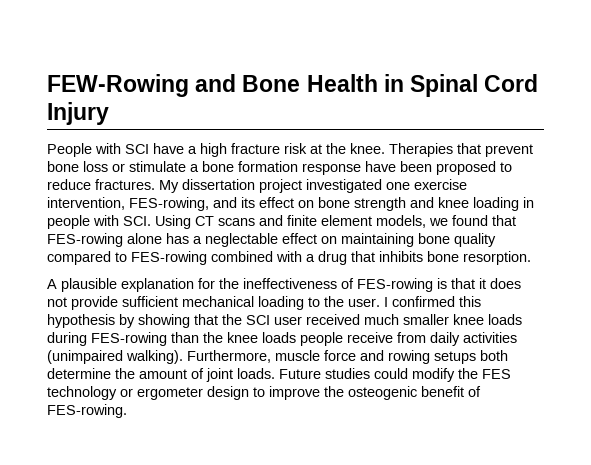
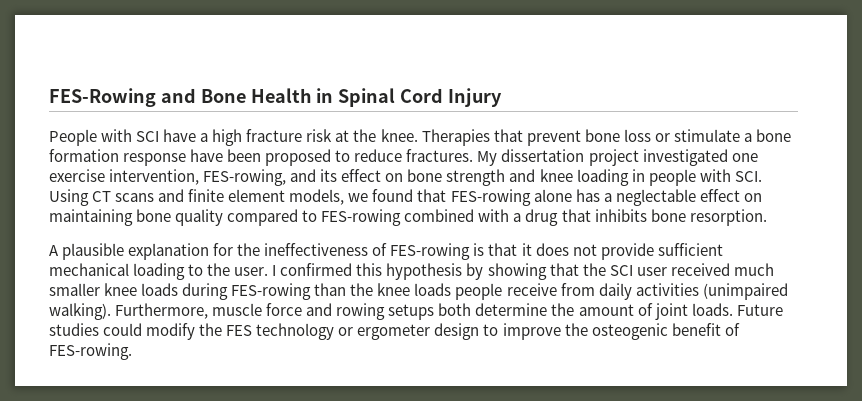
- FEW-Rowing and Bone Health in Spinal Cord Injury
+ FES-Rowing and Bone Health in Spinal Cord Injury

